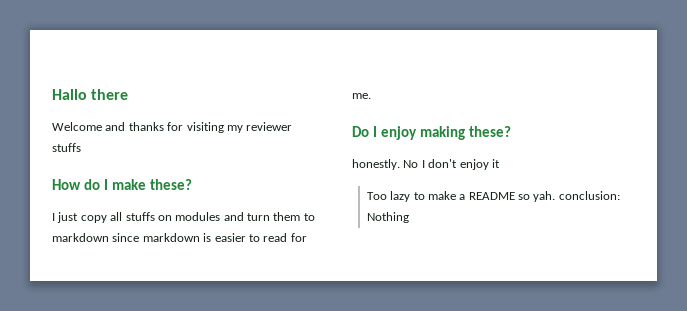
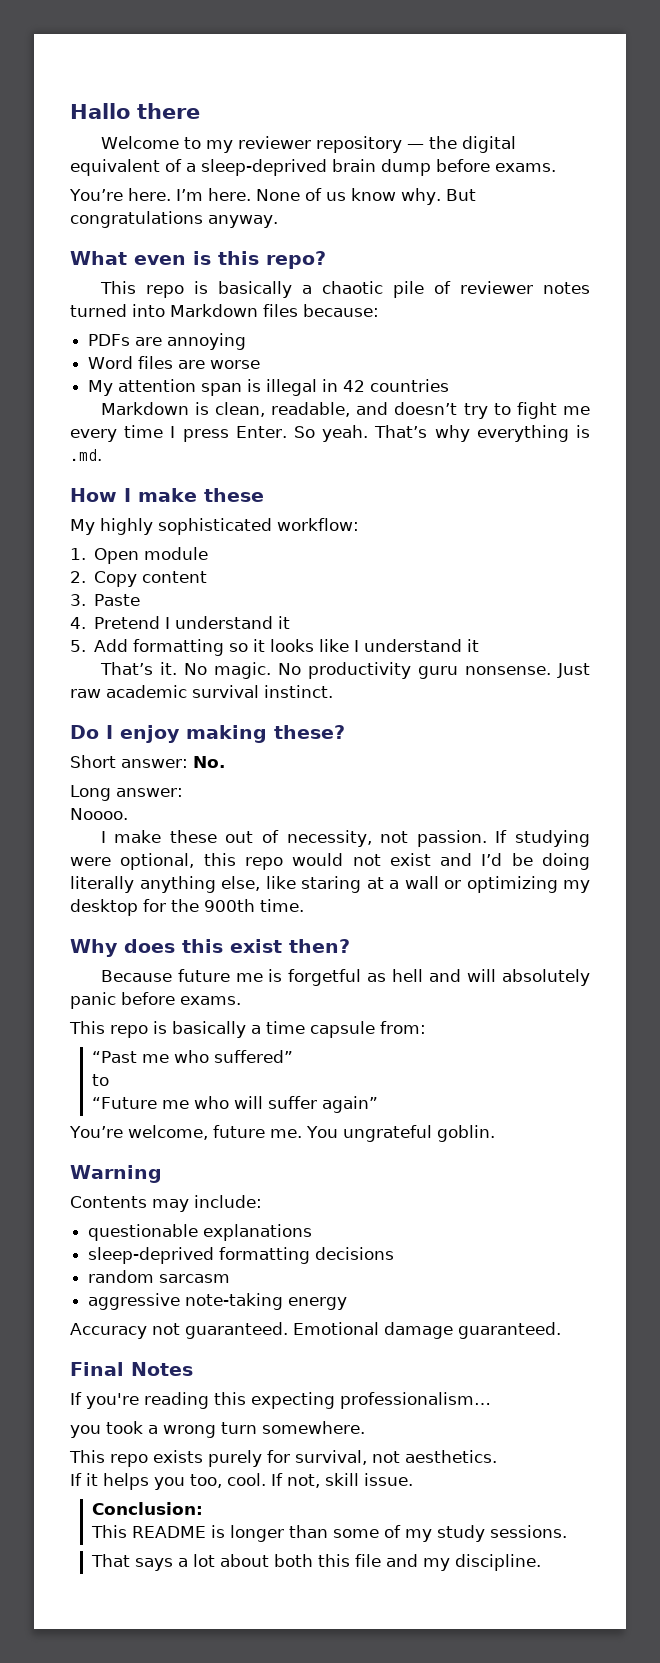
- Welcome and thanks for visiting my reviewer stuffs
+ Welcome to my reviewer repository — the digital equivalent of a sleep-deprived brain dump before exams.
+ You’re here. I’m here. None of us know why. But congratulations anyway.
+ What even is this repo?
+ This repo is basically a chaotic pile of reviewer notes turned into Markdown files because:
+ PDFs are annoying
+ Word files are worse
+ My attention span is illegal in 42 countries
+ Markdown is clean, readable, and doesn’t try to fight me every time I press Enter. So yeah. That’s why everything is .md.
- How do I make these?
- I just copy all stuffs on modules and turn them to markdown since markdown is easier to read for me.
+ How I make these
+ My highly sophisticated workflow:
+ 1. Open module
+ 2. Copy content
+ 3. Paste
+ 4. Pretend I understand it
+ 5. Add formatting so it looks like I understand it
+ That’s it. No magic. No productivity guru nonsense. Just raw academic survival instinct.
- honestly. No I don't enjoy it
- Too lazy to make a README so yah. conclusion: Nothing
+ Short answer: No.
+ Long answer:
+ Noooo.
+ I make these out of necessity, not passion. If studying were optional, this repo would not exist and I’d be doing literally anything else, like staring at a wall or optimizing my desktop for the 900th time.
+ Why does this exist then?
+ Because future me is forgetful as hell and will absolutely panic before exams.
+ This repo is basically a time capsule from:
+ “Past me who suffered”
+ to
+ “Future me who will suffer again”
+ You’re welcome, future me. You ungrateful goblin.
+ Warning
+ Contents may include:
+ questionable explanations
+ sleep-deprived formatting decisions
+ random sarcasm
+ aggressive note-taking energy
+ Accuracy not guaranteed. Emotional damage guaranteed.
+ Final Notes
+ If you're reading this expecting professionalism…
+ you took a wrong turn somewhere.
+ This repo exists purely for survival, not aesthetics.
+ If it helps you too, cool. If not, skill issue.
+ Conclusion:
+ This README is longer than some of my study sessions.
+ That says a lot about both this file and my discipline.

